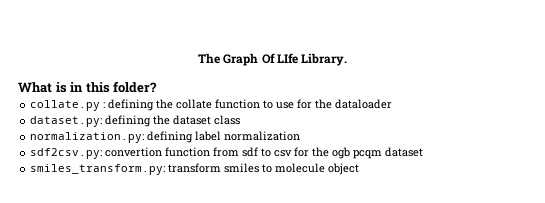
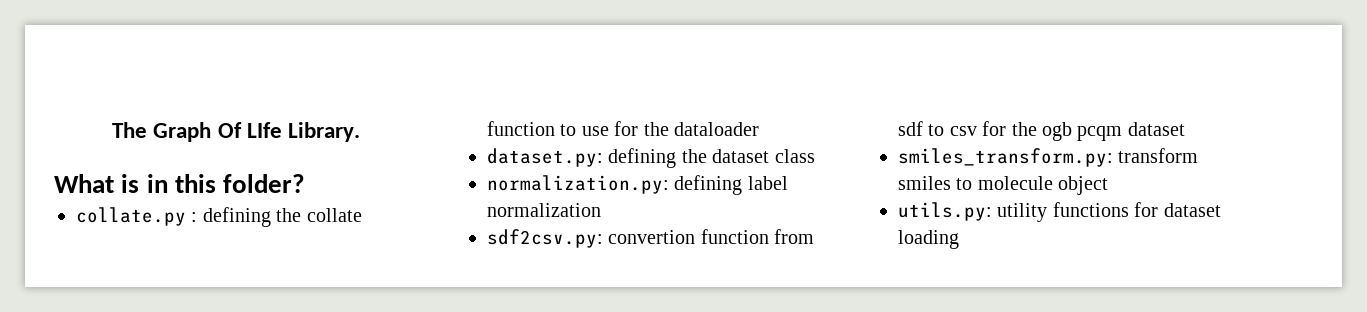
+ utils.py: utility functions for dataset loading

